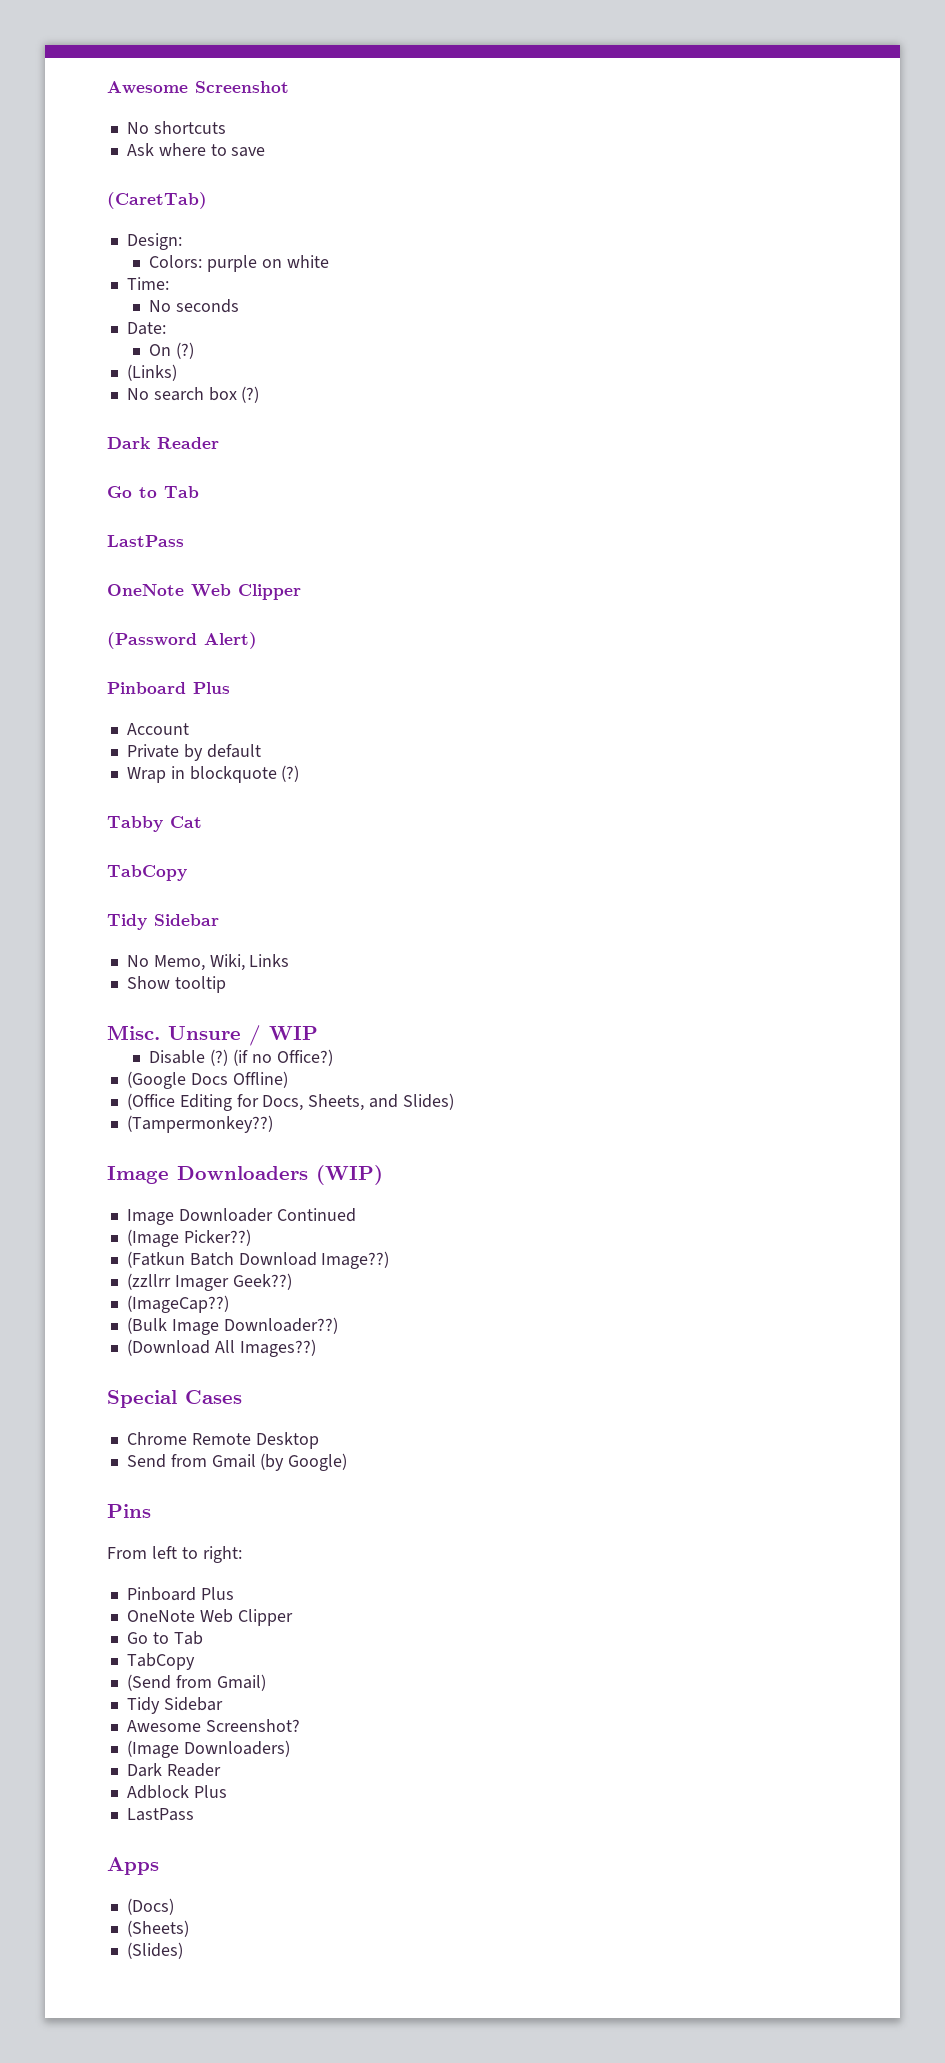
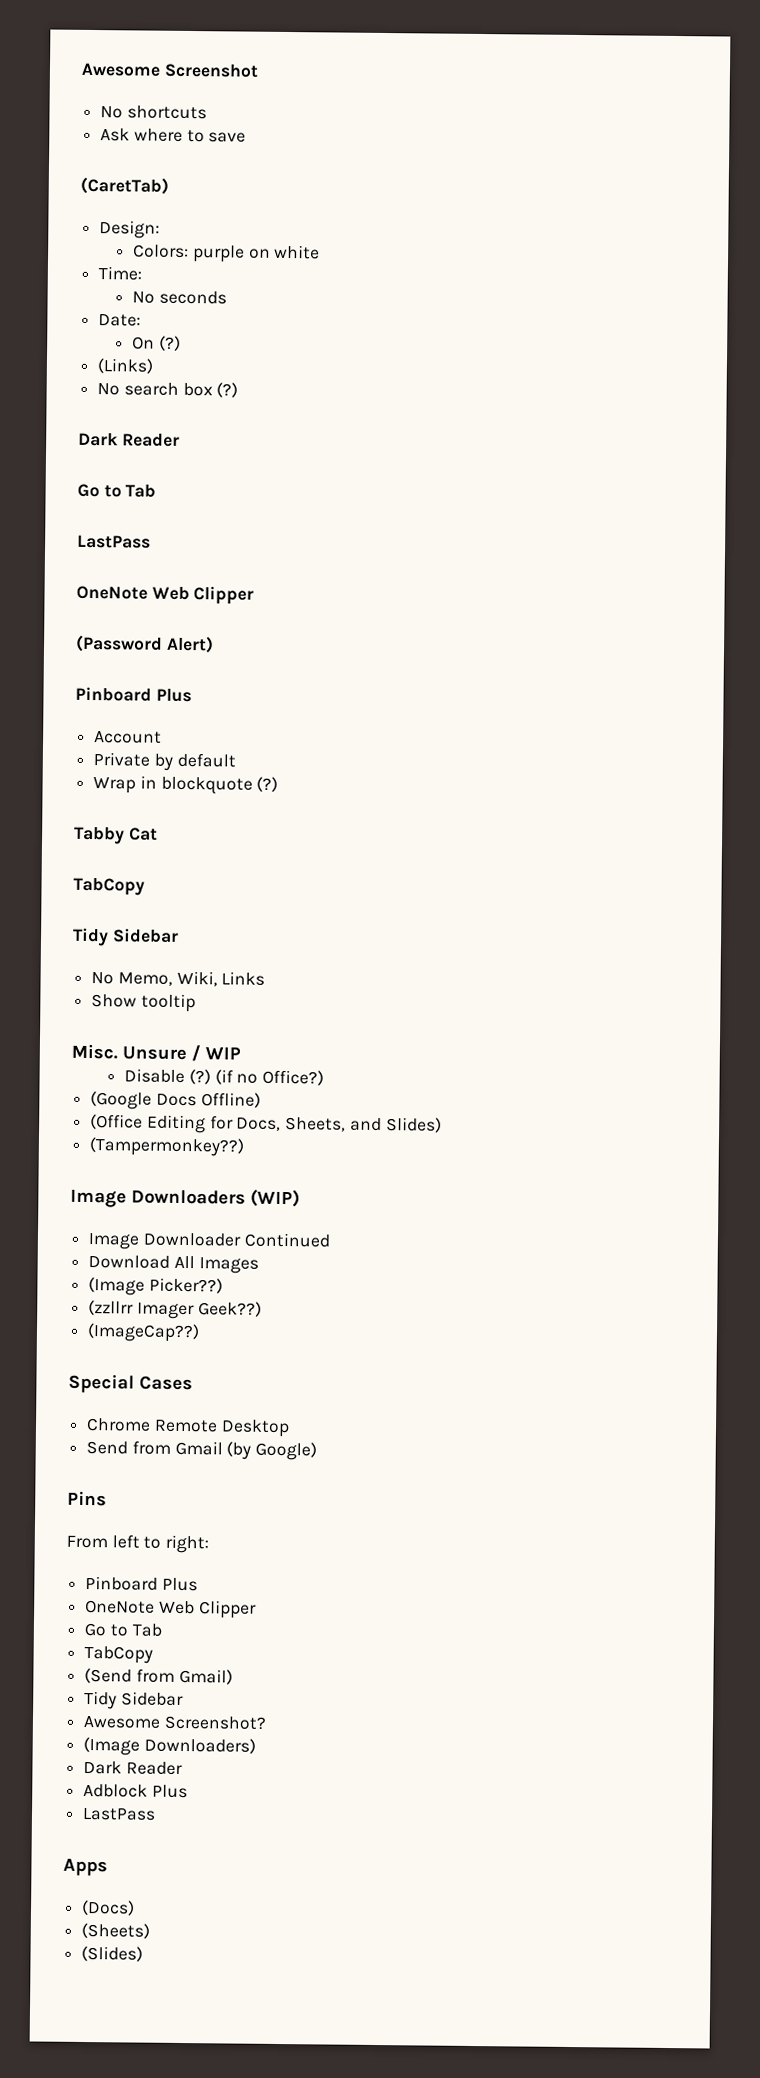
+ Download All Images
- (Fatkun Batch Download Image??)
- (Bulk Image Downloader??)
- (Download All Images??)

